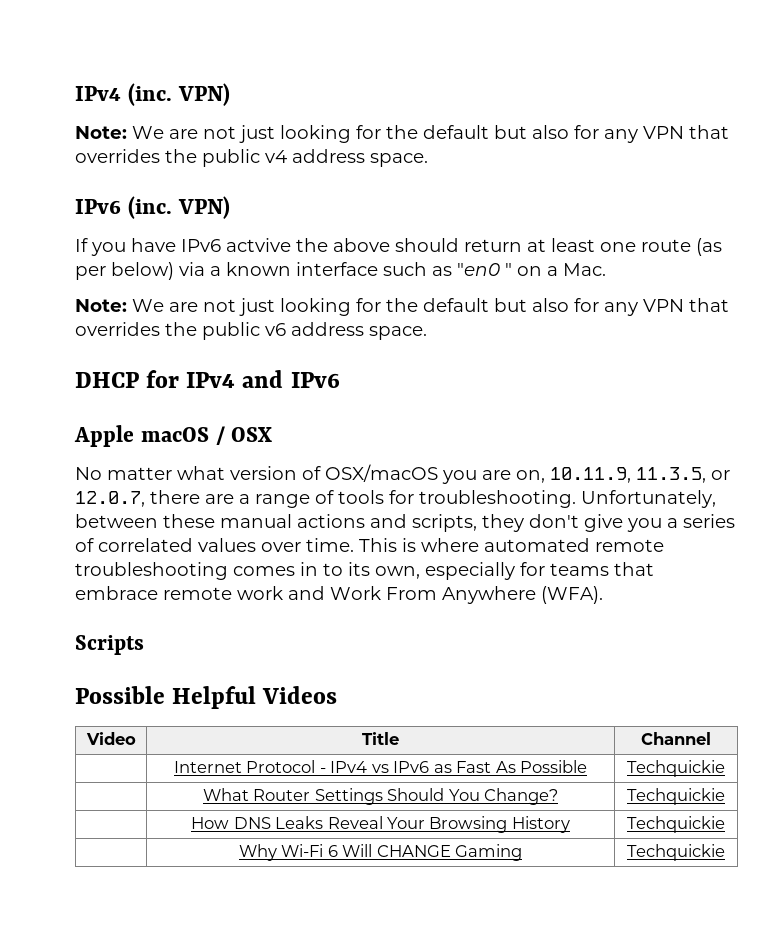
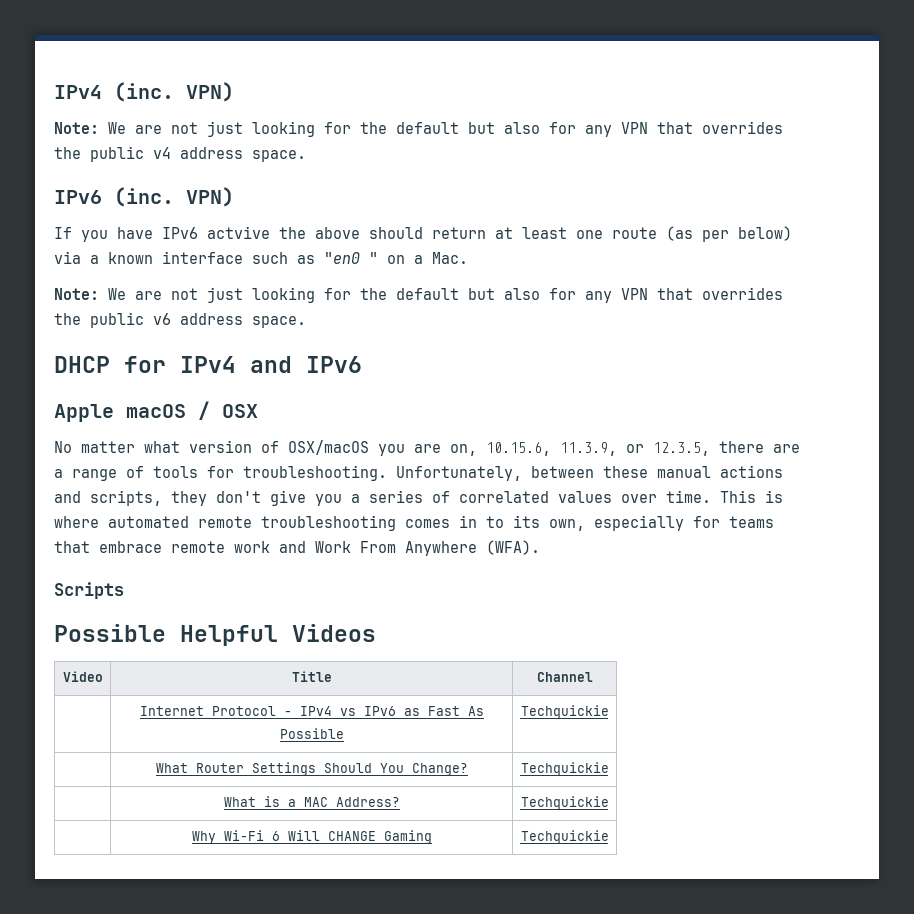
- No matter what version of OSX/macOS you are on, 10.11.9, 11.3.5, or 12.0.7, there are a range of tools for troubleshooting.
+ No matter what version of OSX/macOS you are on, 10.15.6, 11.3.9, or 12.3.5, there are a range of tools for troubleshooting.
- | How DNS Leaks Reveal Your Browsing History | Techquickie
+ | What is a MAC Address? | Techquickie

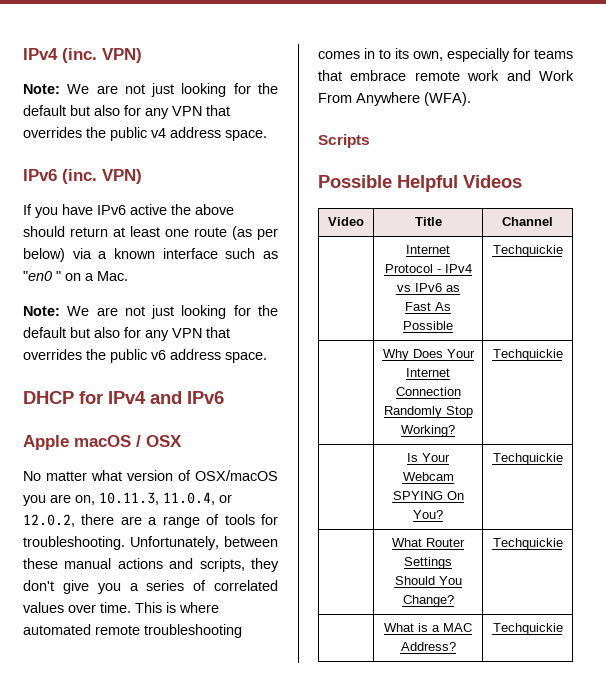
- If you have IPv6 actvive the above should return at least one route (as per below) via a known interface such as "en0 " on a Mac.
+ If you have IPv6 active the above should return at least one route (as per below) via a known interface such as "en0 " on a Mac.
- No matter what version of OSX/macOS you are on, 10.15.6, 11.3.9, or 12.3.5, there are a range of tools for troubleshooting.
+ No matter what version of OSX/macOS you are on, 10.11.3, 11.0.4, or 12.0.2, there are a range of tools for troubleshooting.
+ | Why Does Your Internet Connection Randomly Stop Working? | Techquickie
+ | Is Your Webcam SPYING On You? | Techquickie
- | Why Wi-Fi 6 Will CHANGE Gaming | Techquickie

